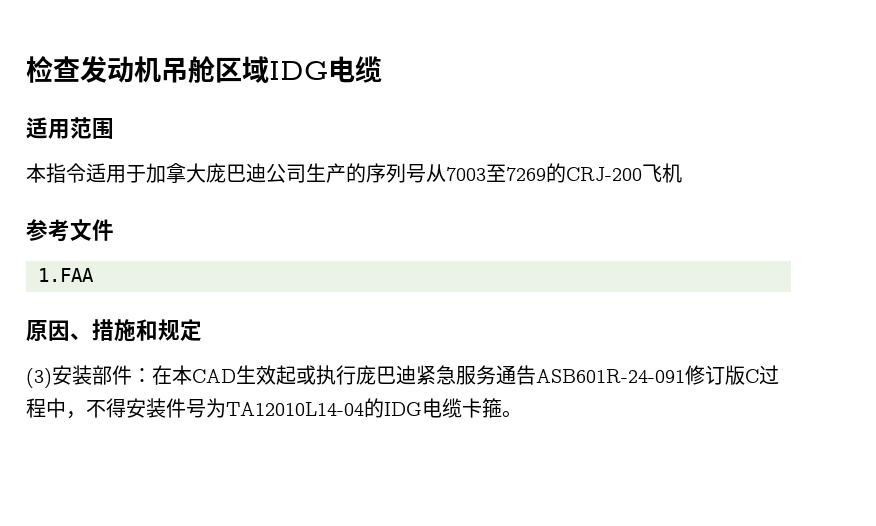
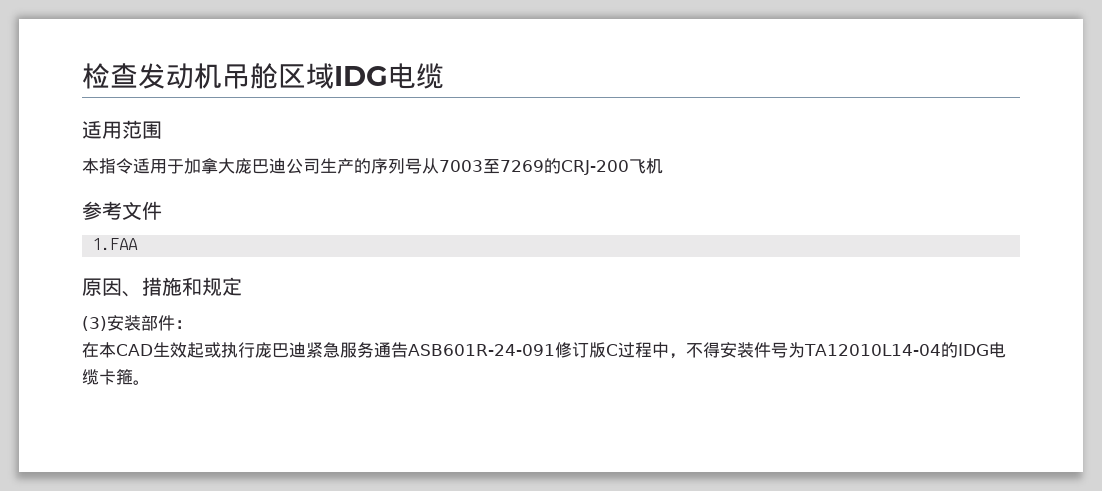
- (3)安装部件：在本CAD生效起或执行庞巴迪紧急服务通告ASB601R-24-091修订版C过程中，不得安装件号为TA12010L14-04的IDG电缆卡箍。
+ (3)安装部件：
+ 在本CAD生效起或执行庞巴迪紧急服务通告ASB601R-24-091修订版C过程中，不得安装件号为TA12010L14-04的IDG电缆卡箍。

